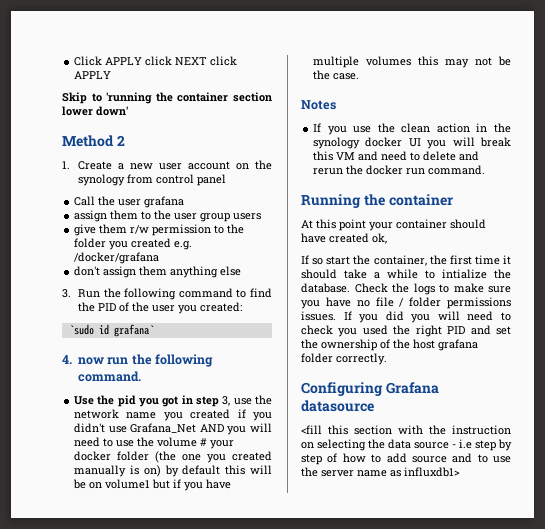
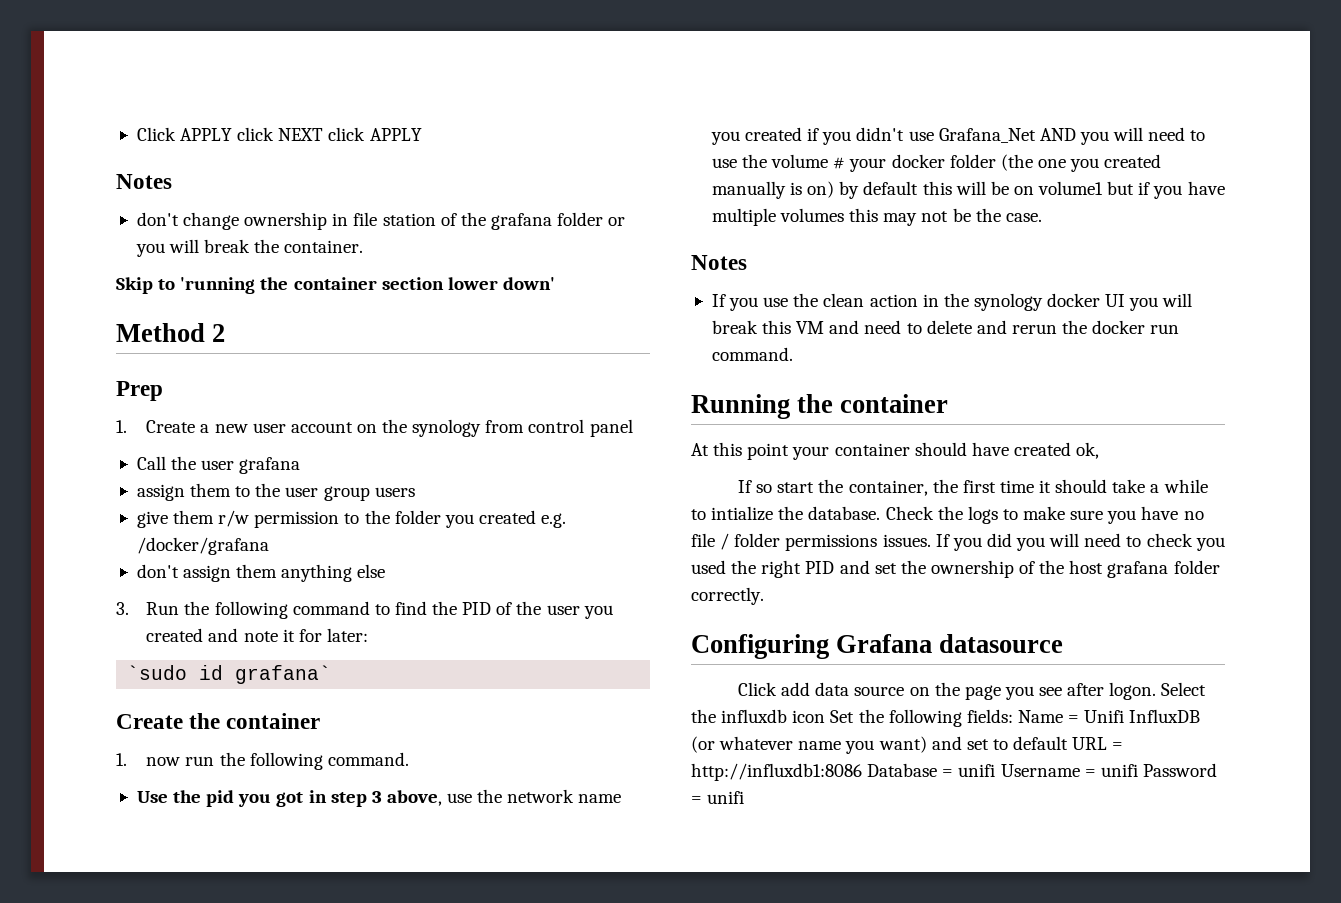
  Click APPLY click NEXT click APPLY
+ Notes
+ don't change ownership in file station of the grafana folder or you will break the container.
+ Prep
- 3. Run the following command to find the PID of the user you created:
+ 3. Run the following command to find the PID of the user you created and note it for later:
- 4. now run the following command.
+ Create the container
+ 1. now run the following command.
- Use the pid you got in step 3, use the network name you created if you didn't use Grafana_Net AND you will need to use the volume # your docker folder (the one you created manually is on) by default this will be on volume1 but if you have multiple volumes this may not be the case.
+ Use the pid you got in step 3 above, use the network name you created if you didn't use Grafana_Net AND you will need to use the volume # your docker folder (the one you created manually is on) by default this will be on volume1 but if you have multiple volumes this may not be the case.
- <fill this section with the instruction on selecting the data source - i.e step by step of how to add source and to use the server name as influxdb1>
+ Click add data source on the page you see after logon. Select the influxdb icon Set the following fields: Name = Unifi InfluxDB (or whatever name you want) and set to default URL = http://influxdb1:8086 Database = unifi Username = unifi Password = unifi

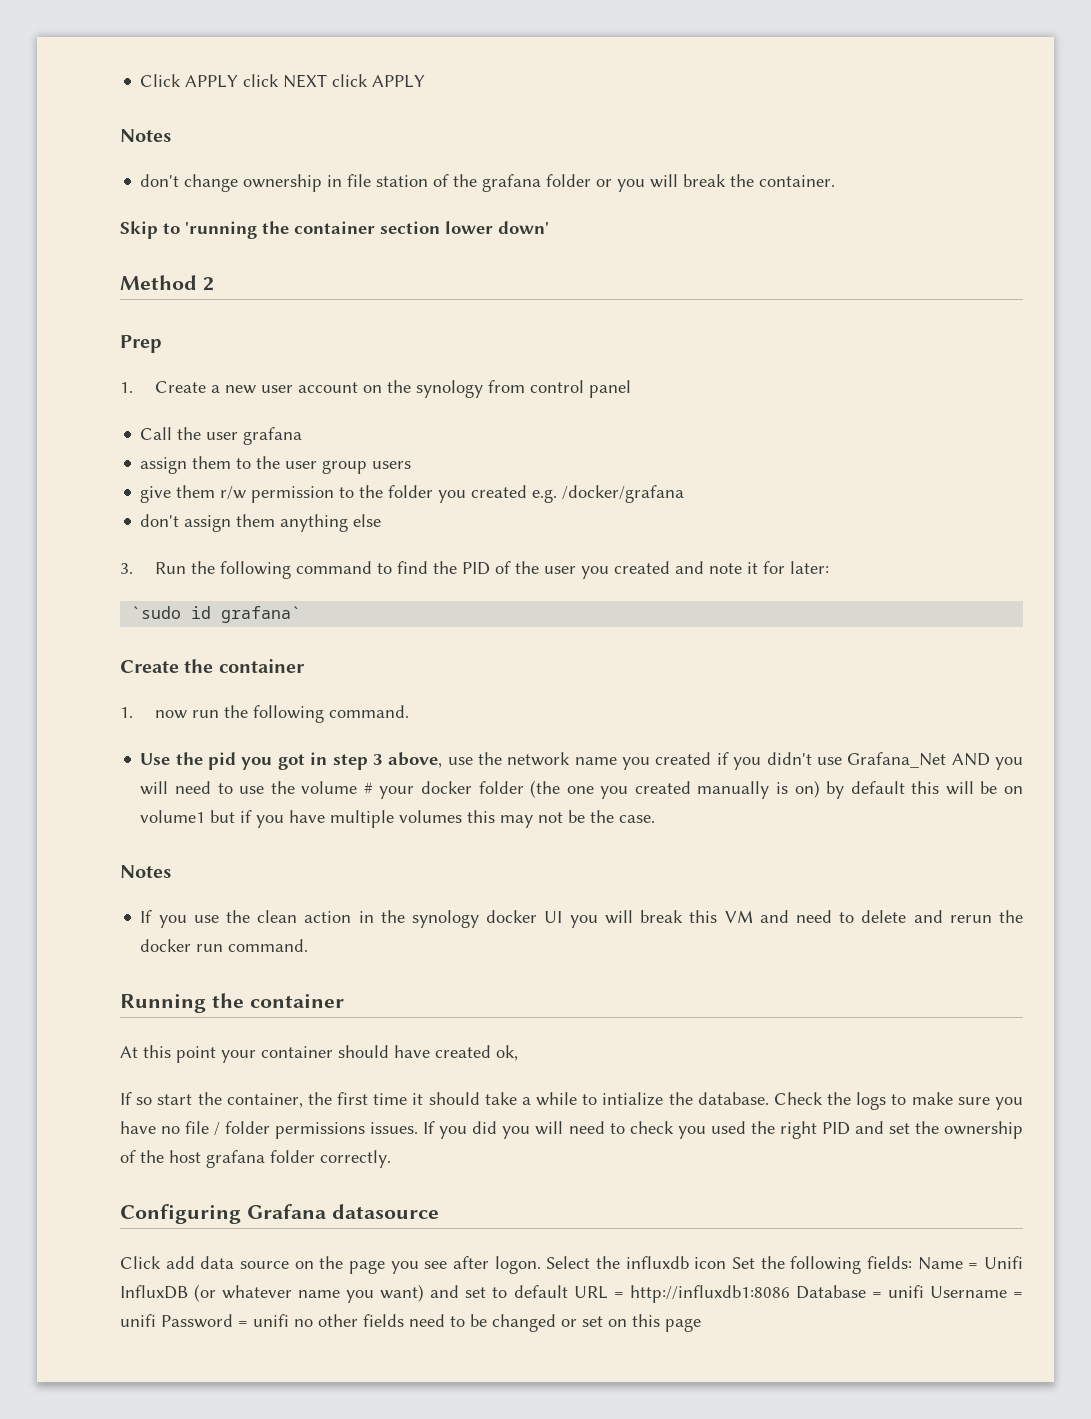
- Select the influxdb icon Set the following fields: Name = Unifi InfluxDB (or whatever name you want) and set to default URL = http://influxdb1:8086 Database = unifi Username = unifi Password = unifi
+ Select the influxdb icon Set the following fields: Name = Unifi InfluxDB (or whatever name you want) and set to default URL = http://influxdb1:8086 Database = unifi Username = unifi Password = unifi no other fields need to be changed or set on this page

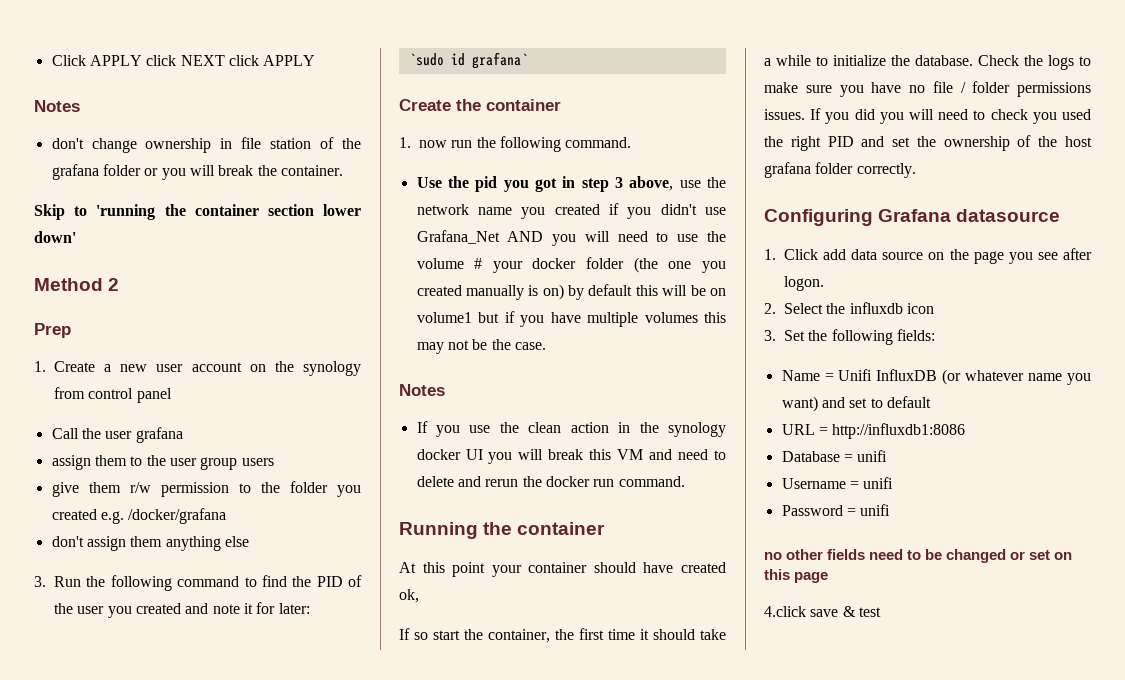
- If so start the container, the first time it should take a while to intialize the database.
+ If so start the container, the first time it should take a while to initialize the database.
- Click add data source on the page you see after logon. Select the influxdb icon Set the following fields: Name = Unifi InfluxDB (or whatever name you want) and set to default URL = http://influxdb1:8086 Database = unifi Username = unifi Password = unifi no other fields need to be changed or set on this page
+ 1. Click add data source on the page you see after logon.
+ 2. Select the influxdb icon
+ 3. Set the following fields:
+ Name = Unifi InfluxDB (or whatever name you want) and set to default
+ URL = http://influxdb1:8086
+ Database = unifi
+ Username = unifi
+ Password = unifi
+ no other fields need to be changed or set on this page
+ 4.click save & test

